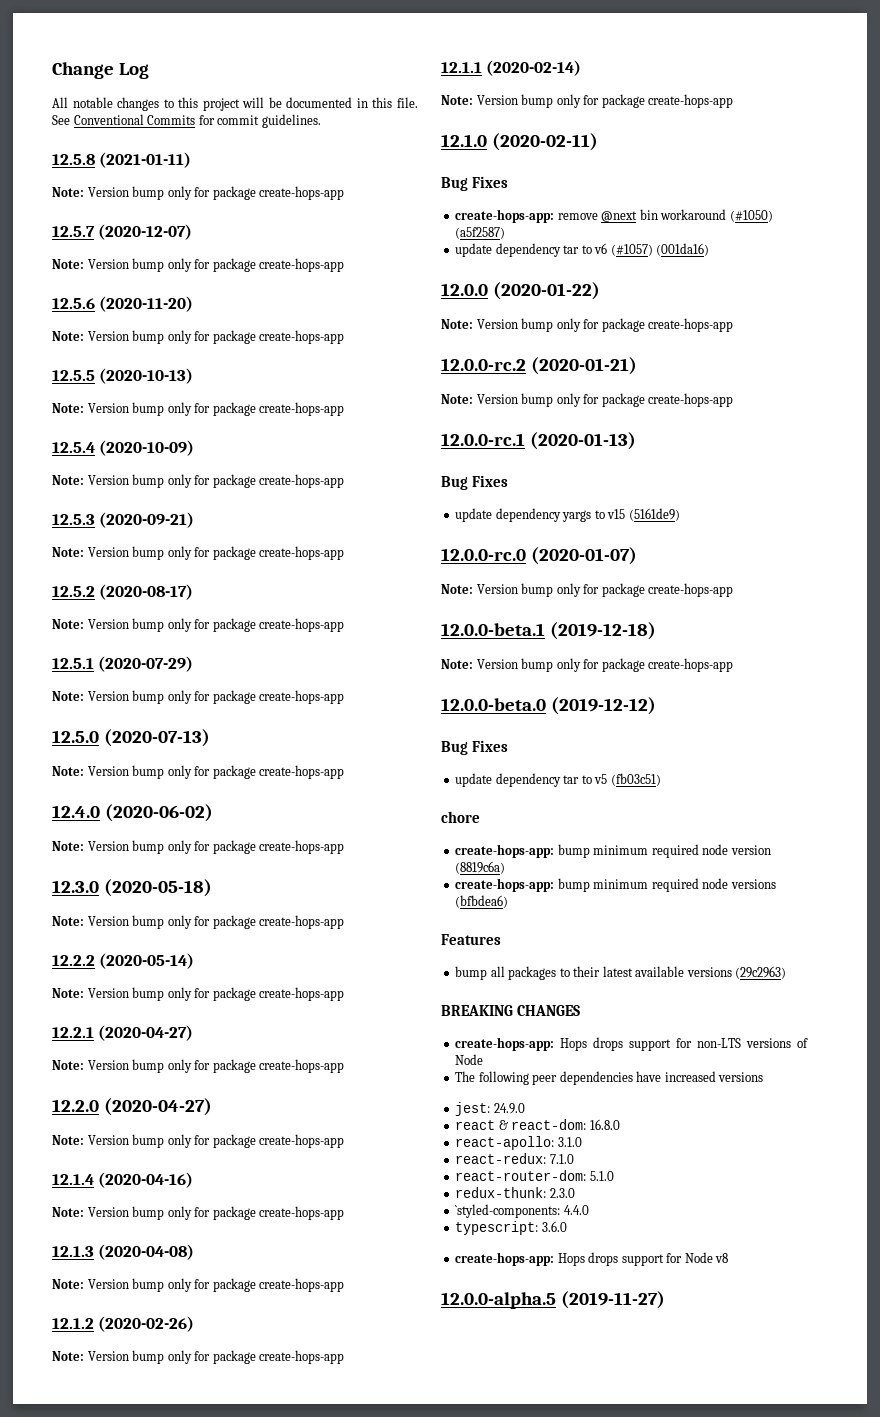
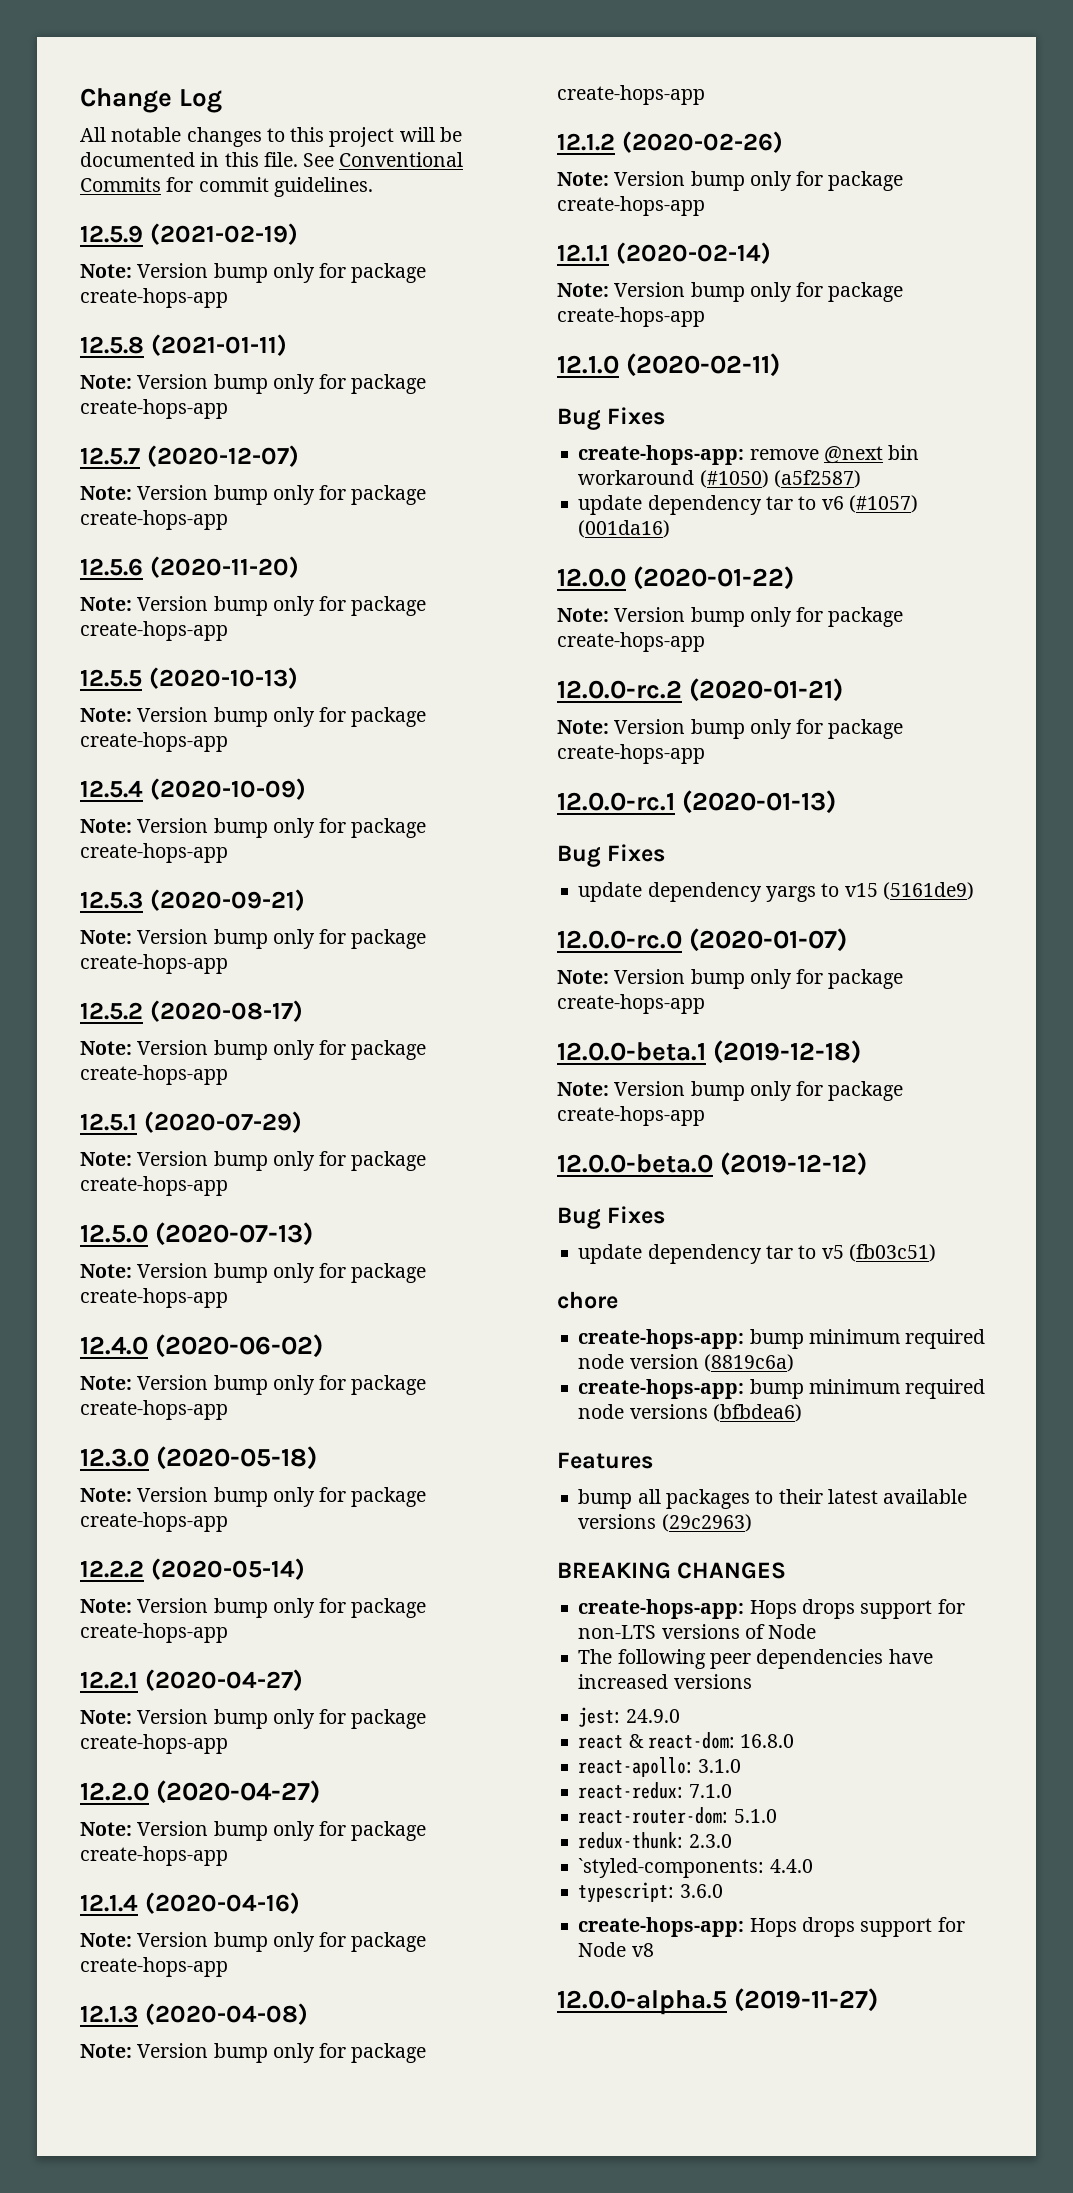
+ 12.5.9 (2021-02-19)
+ Note: Version bump only for package create-hops-app

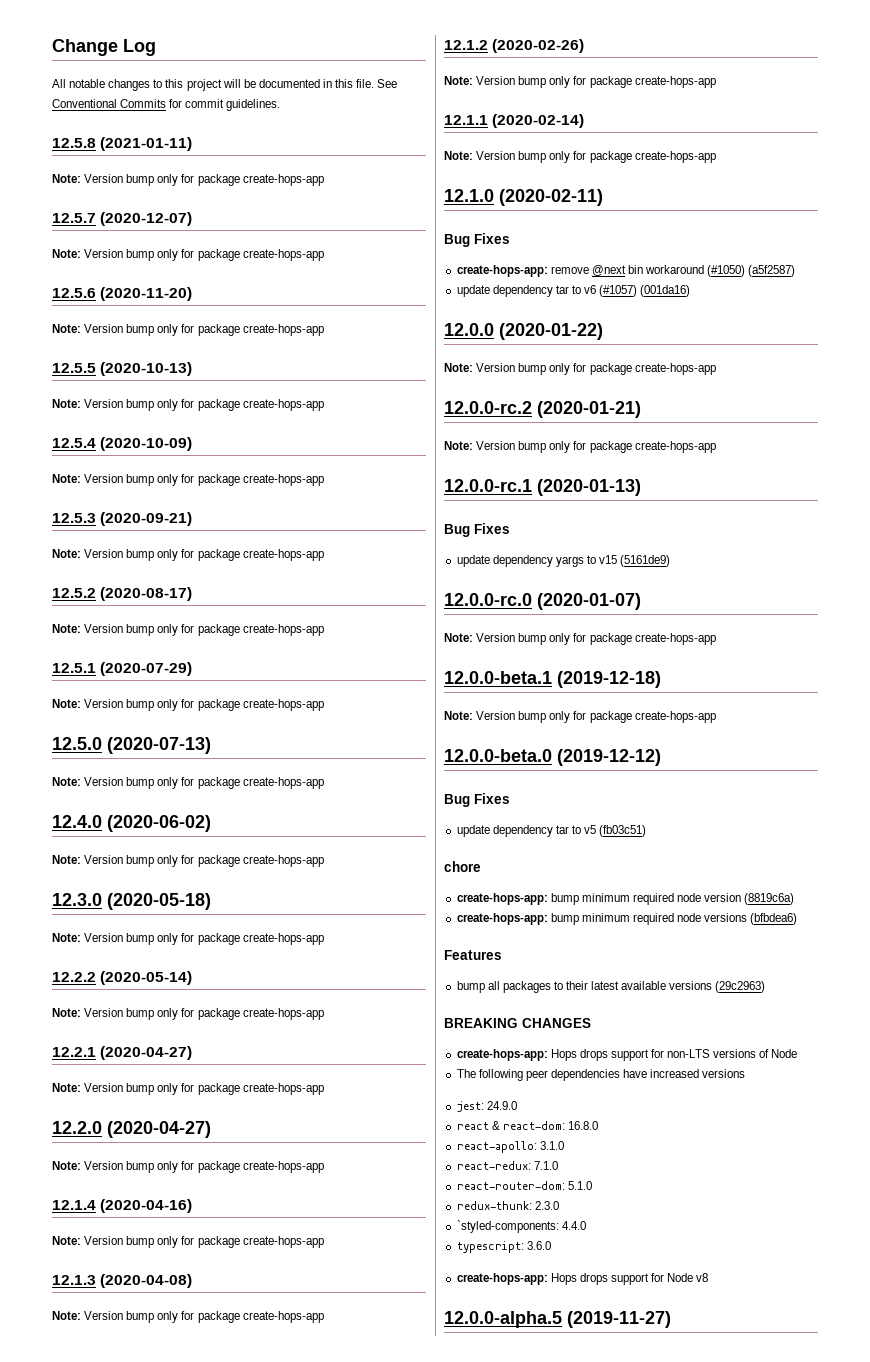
- 12.5.9 (2021-02-19)
- Note: Version bump only for package create-hops-app

